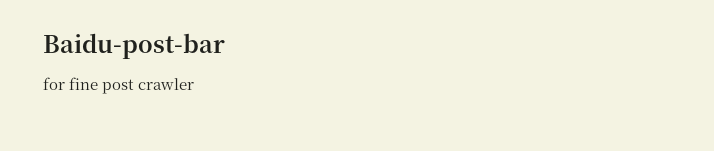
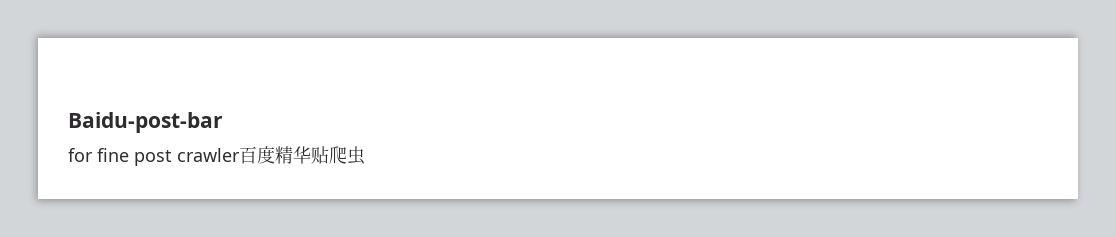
- for fine post crawler
+ for fine post crawler百度精华贴爬虫

